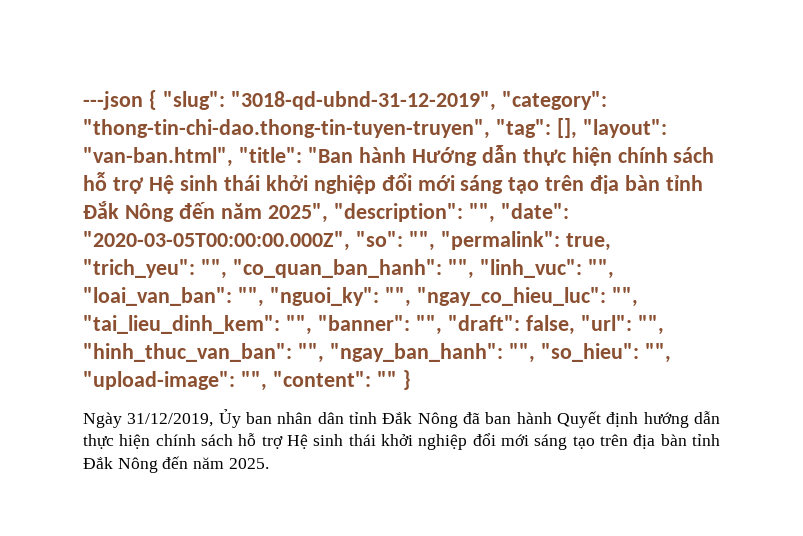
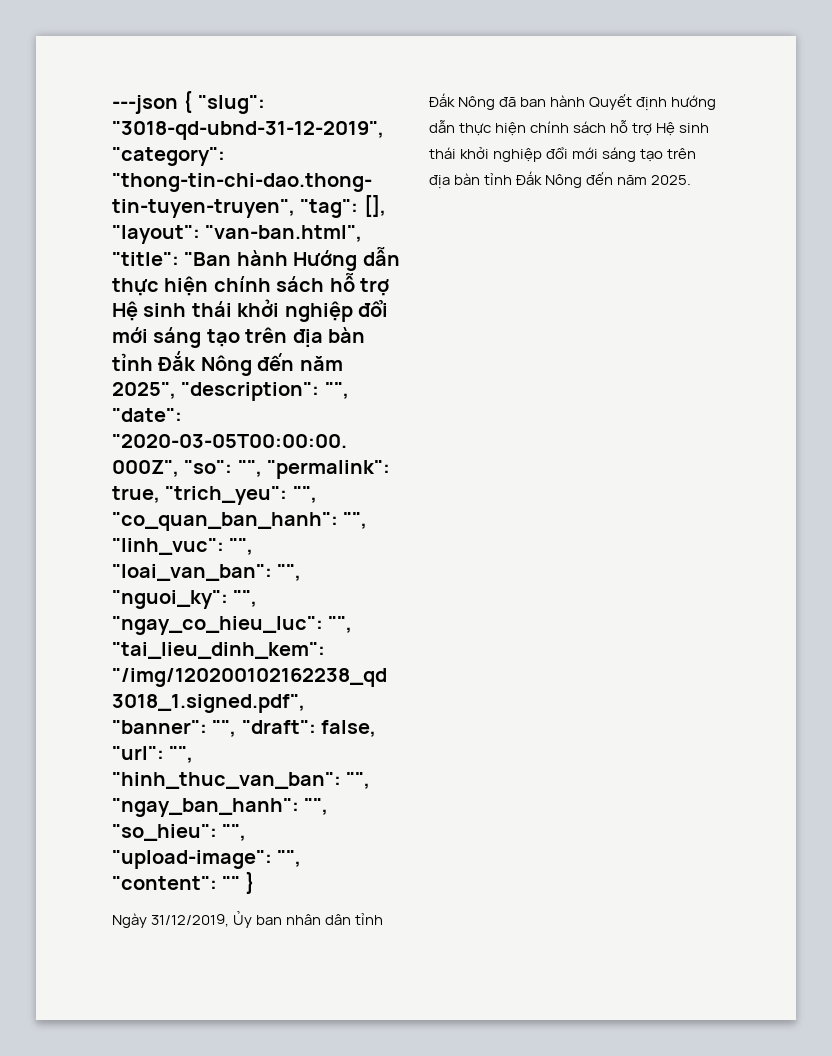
- "", "banner":
+ "/img/120200102162238_qd 3018_1.signed.pdf", "banner":

